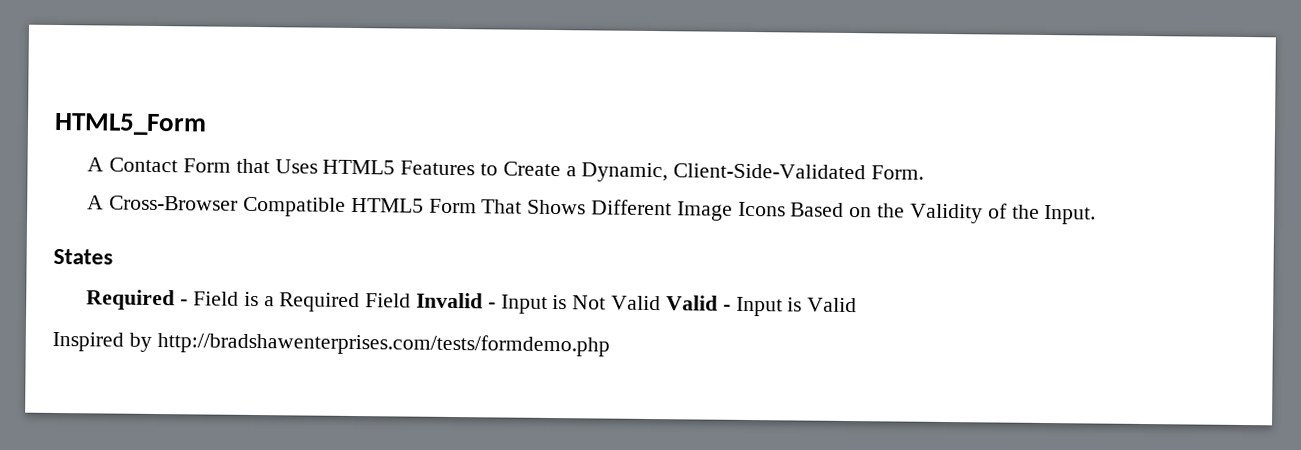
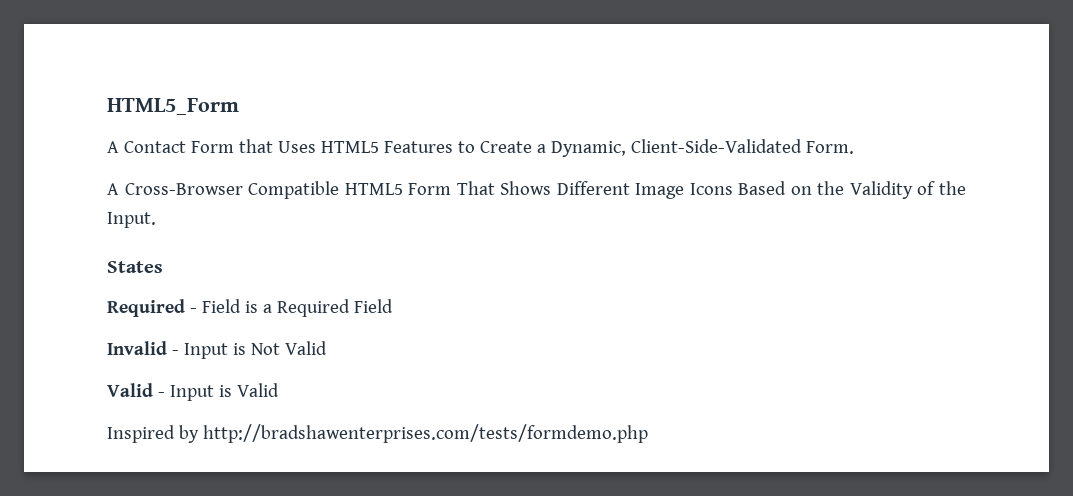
- Required - Field is a Required Field Invalid - Input is Not Valid Valid - Input is Valid
+ Required - Field is a Required Field
+ Invalid - Input is Not Valid
+ Valid - Input is Valid

